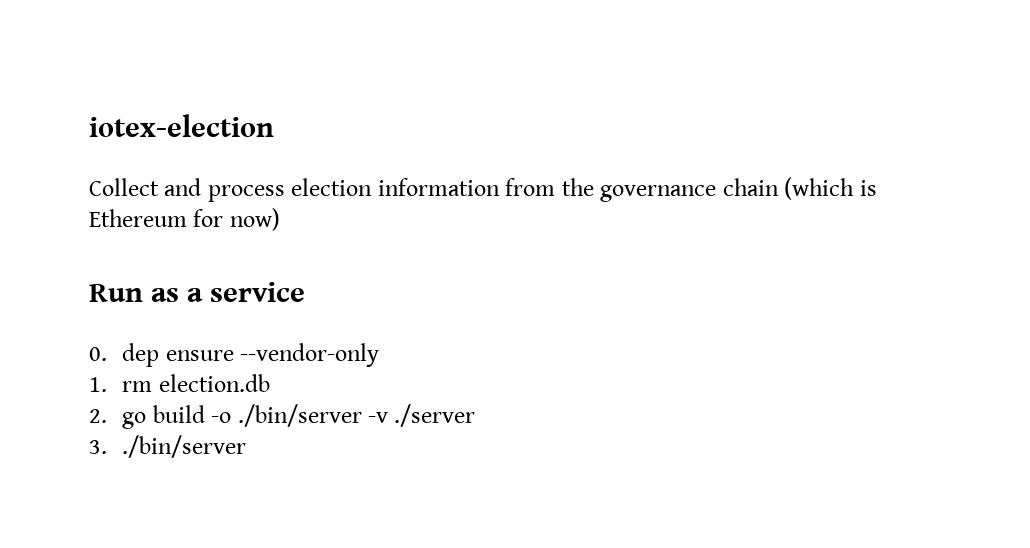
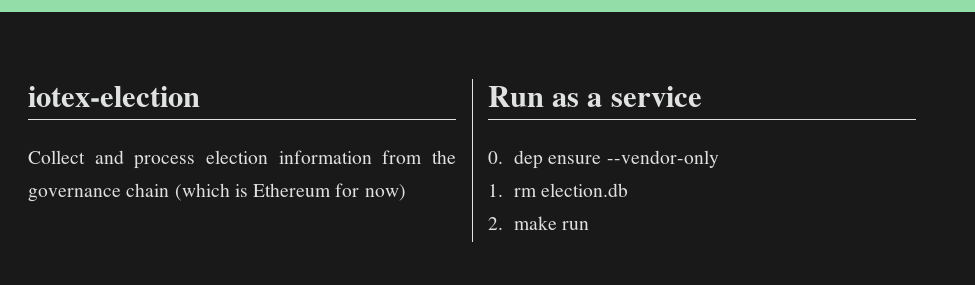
- 2. go build -o ./bin/server -v ./server
- 3. ./bin/server
+ 2. make run

